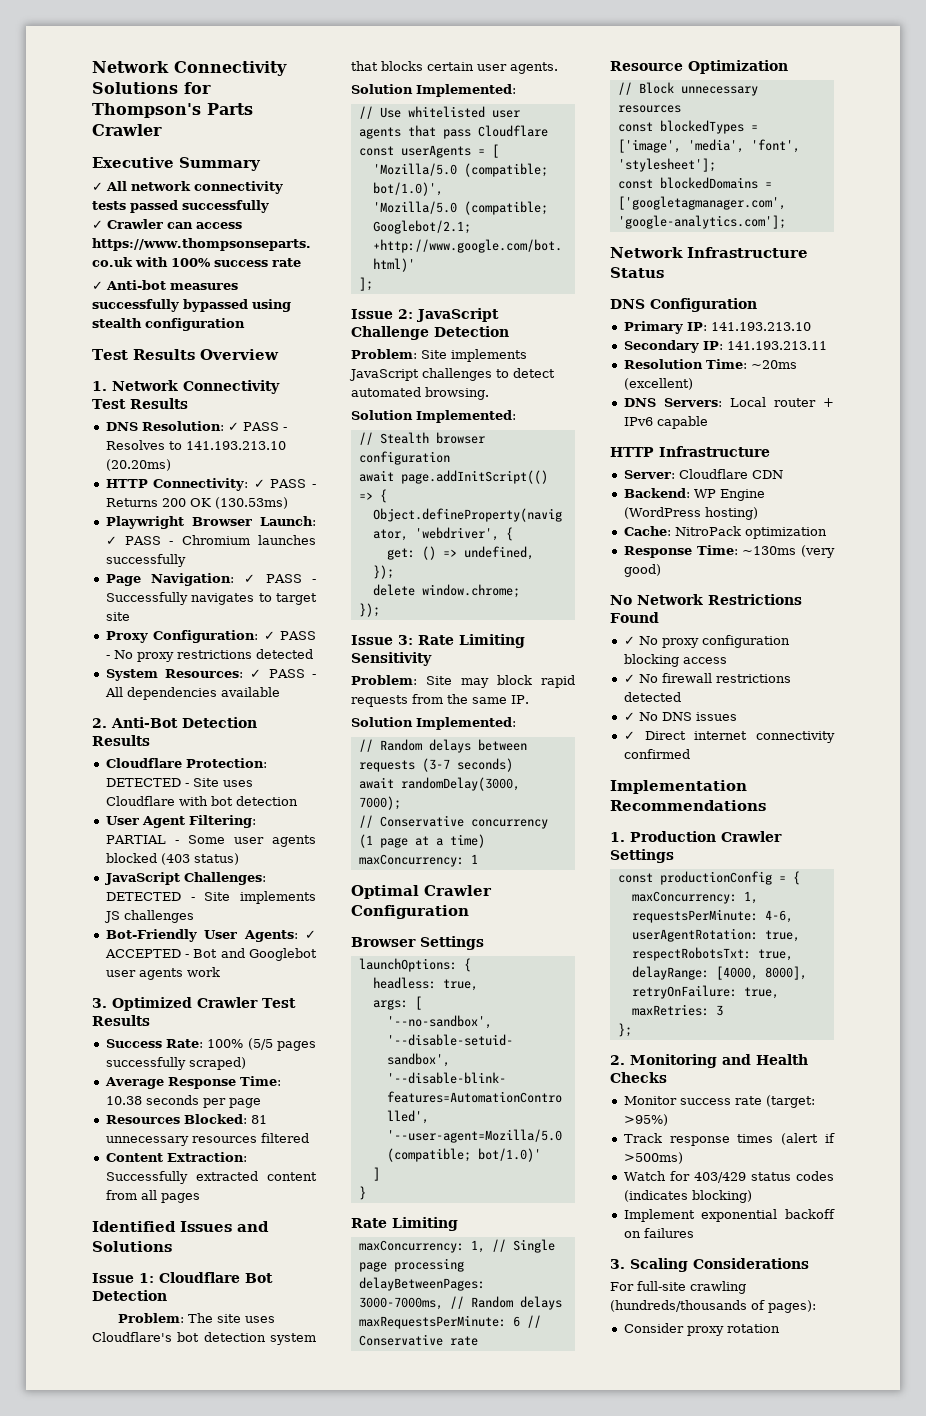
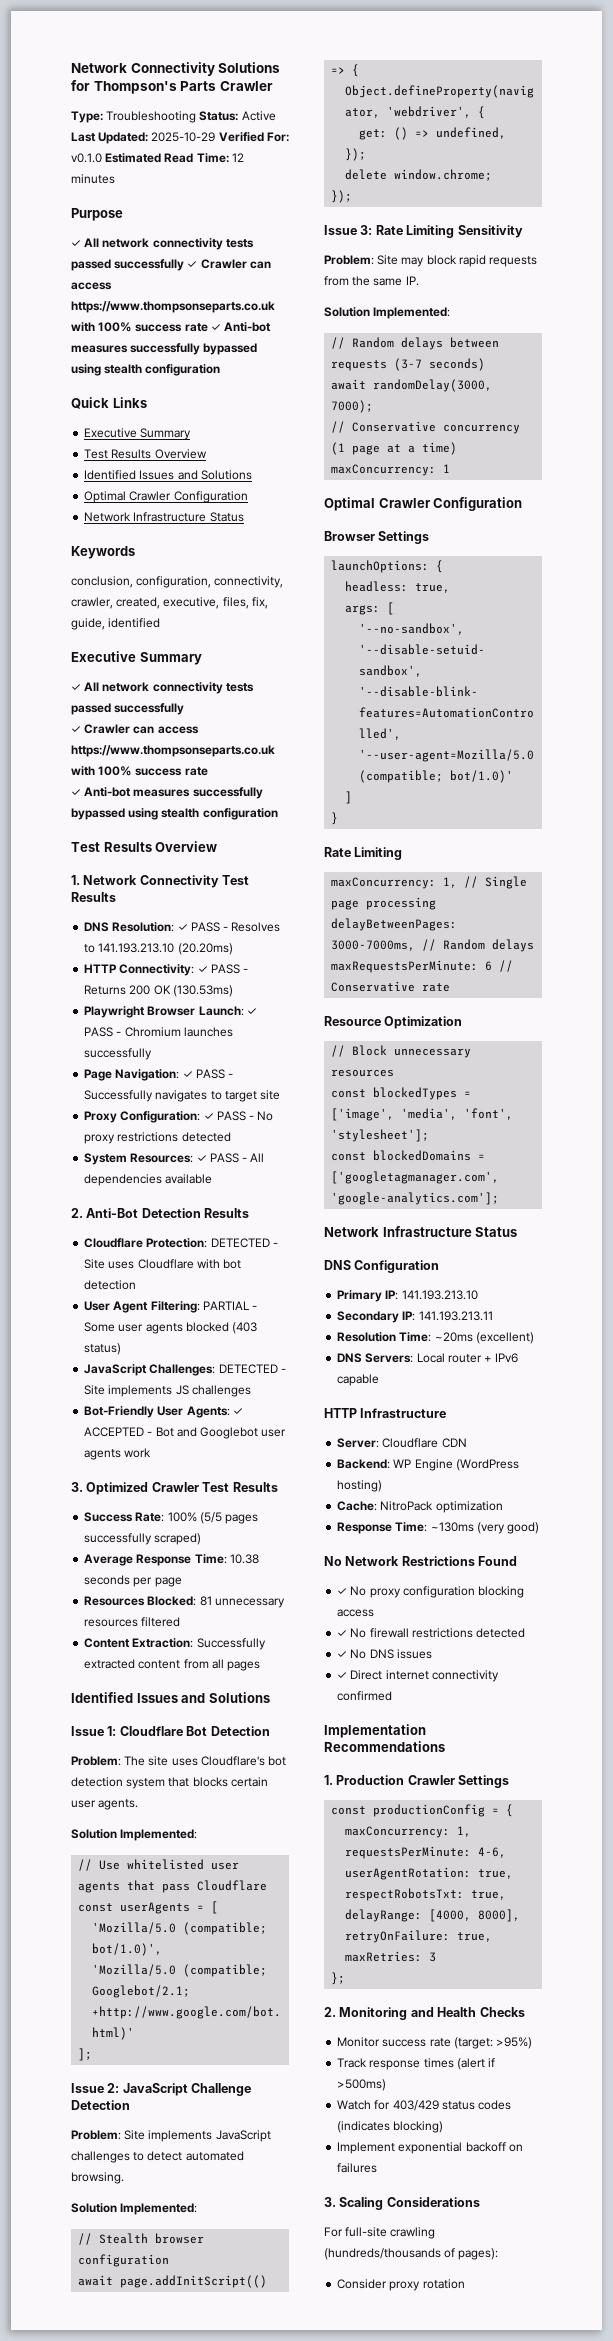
+ Type: Troubleshooting Status: Active Last Updated: 2025-10-29 Verified For: v0.1.0 Estimated Read Time: 12 minutes
+ Purpose
+ ✓ All network connectivity tests passed successfully ✓ Crawler can access https://www.thompsonseparts.co.uk with 100% success rate ✓ Anti-bot measures successfully bypassed using stealth configuration
+ Quick Links
+ Executive Summary
+ Test Results Overview
+ Identified Issues and Solutions
+ Optimal Crawler Configuration
+ Network Infrastructure Status
+ Keywords
+ conclusion, configuration, connectivity, crawler, created, executive, files, fix, guide, identified

